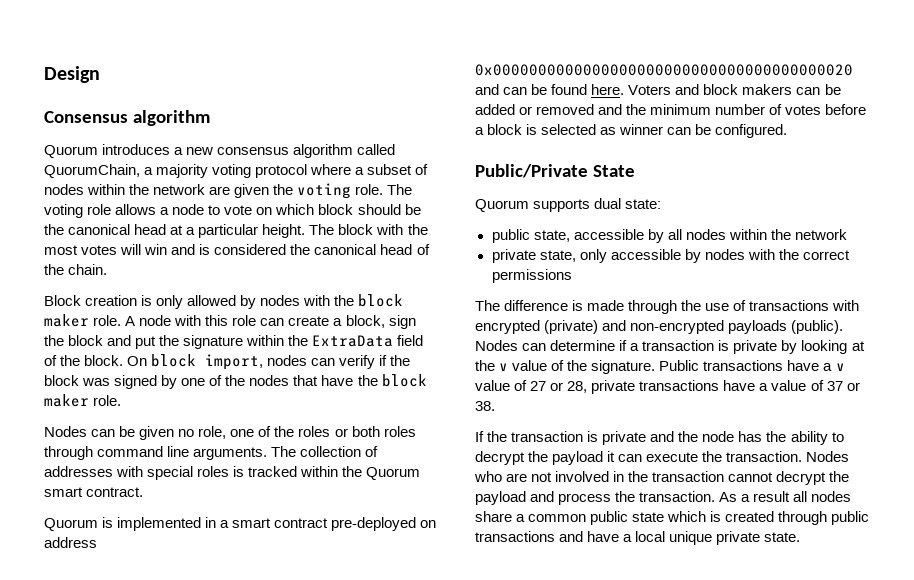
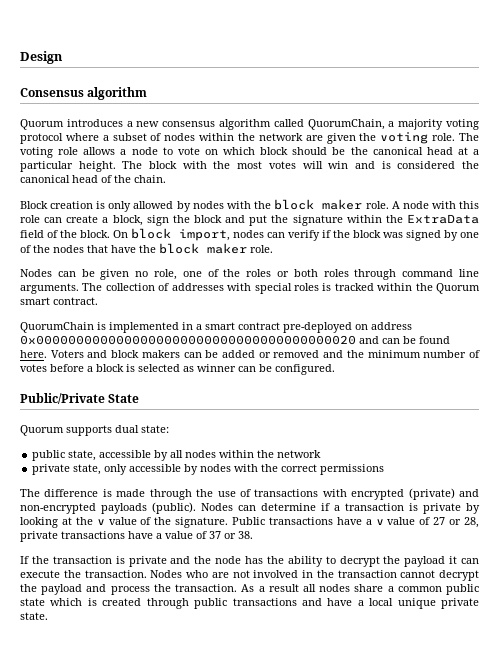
- Quorum is implemented in a smart contract pre-deployed on address 0x0000000000000000000000000000000000000020 and can be found here.
+ QuorumChain is implemented in a smart contract pre-deployed on address 0x0000000000000000000000000000000000000020 and can be found here.

